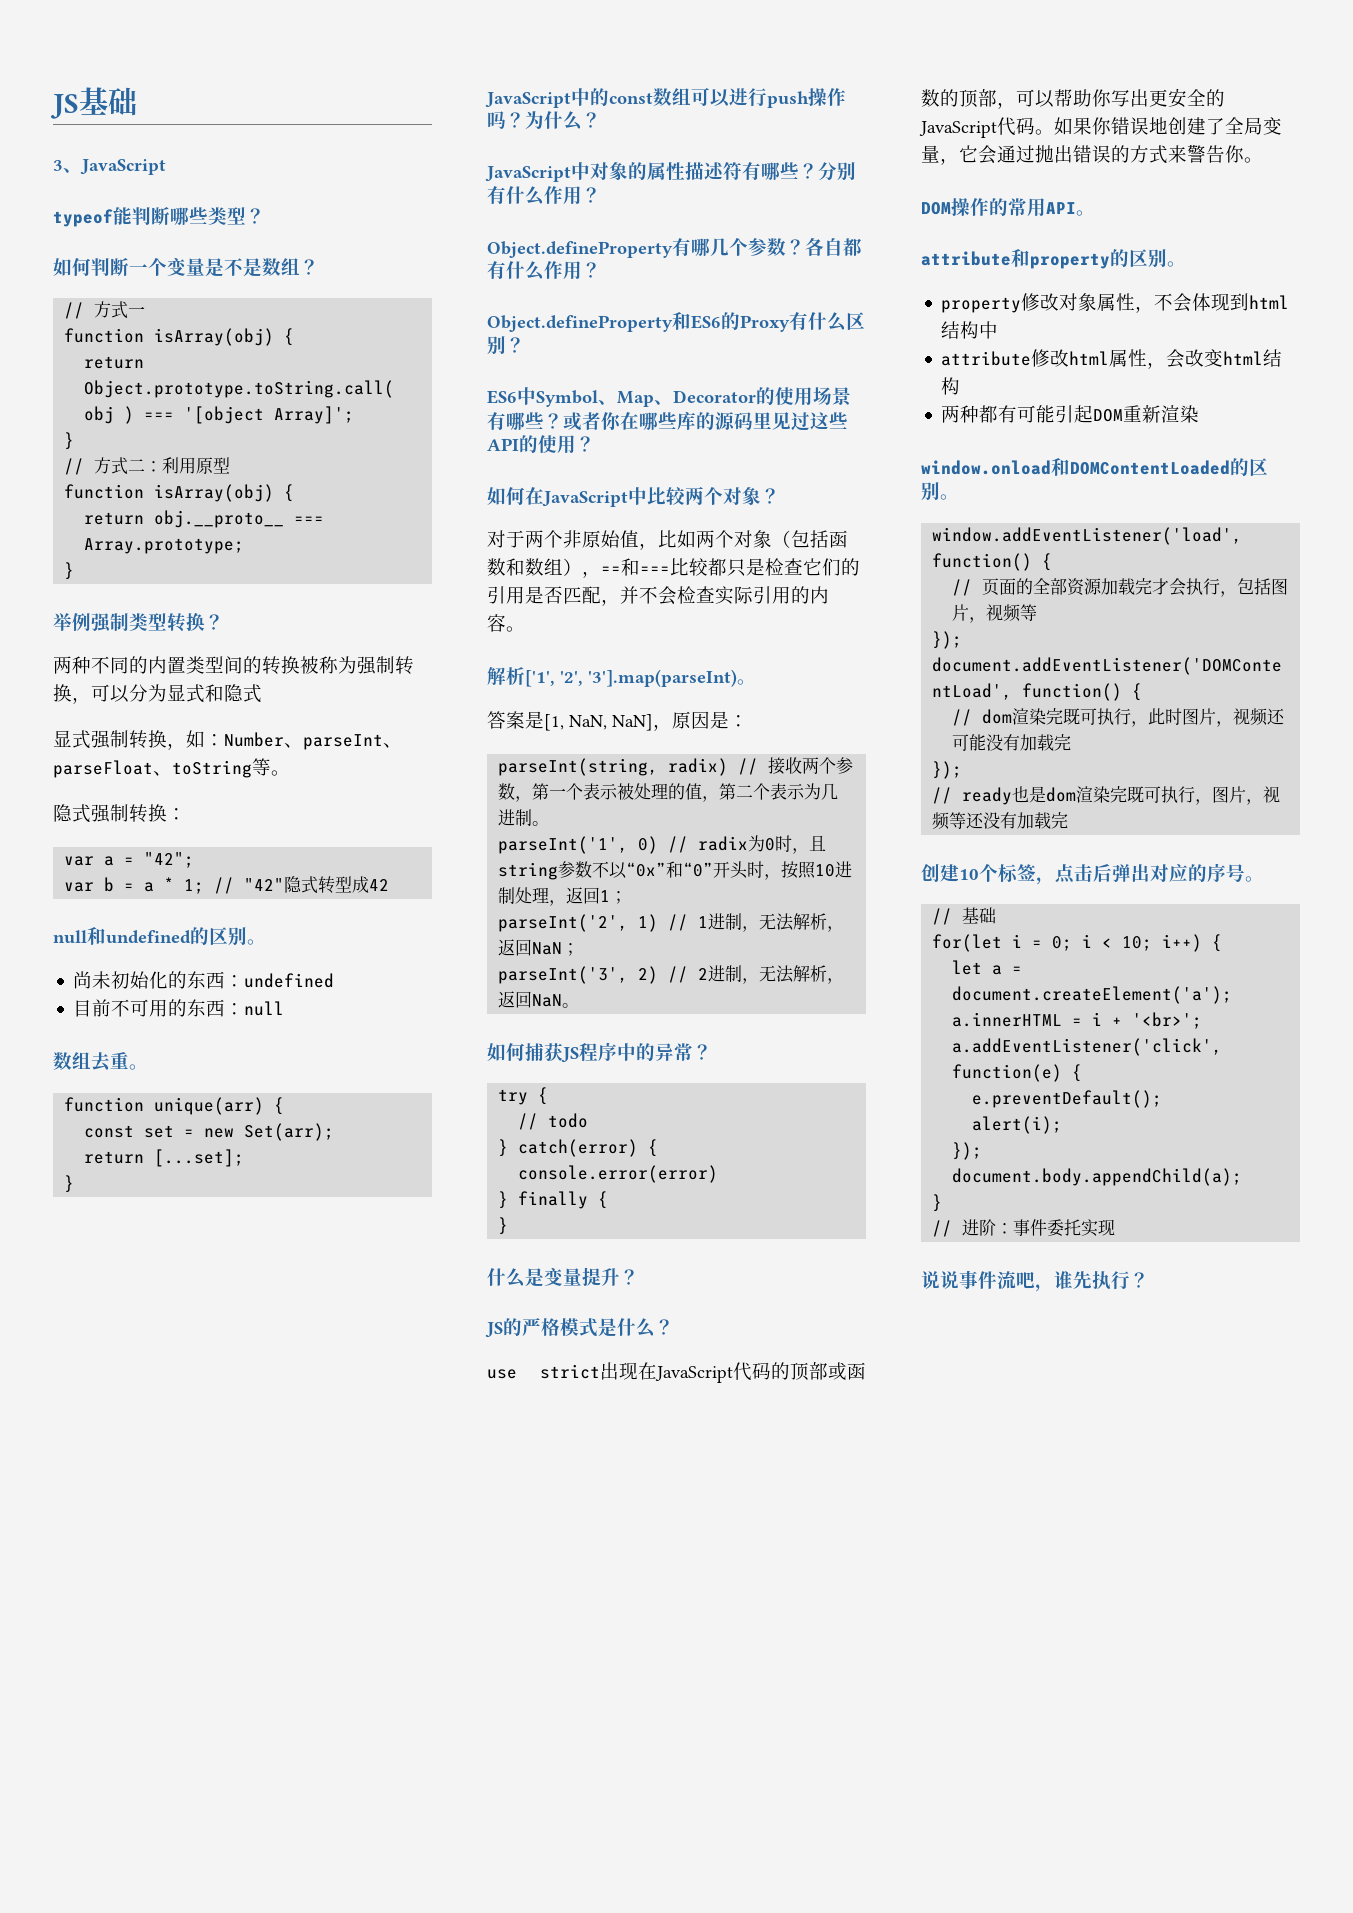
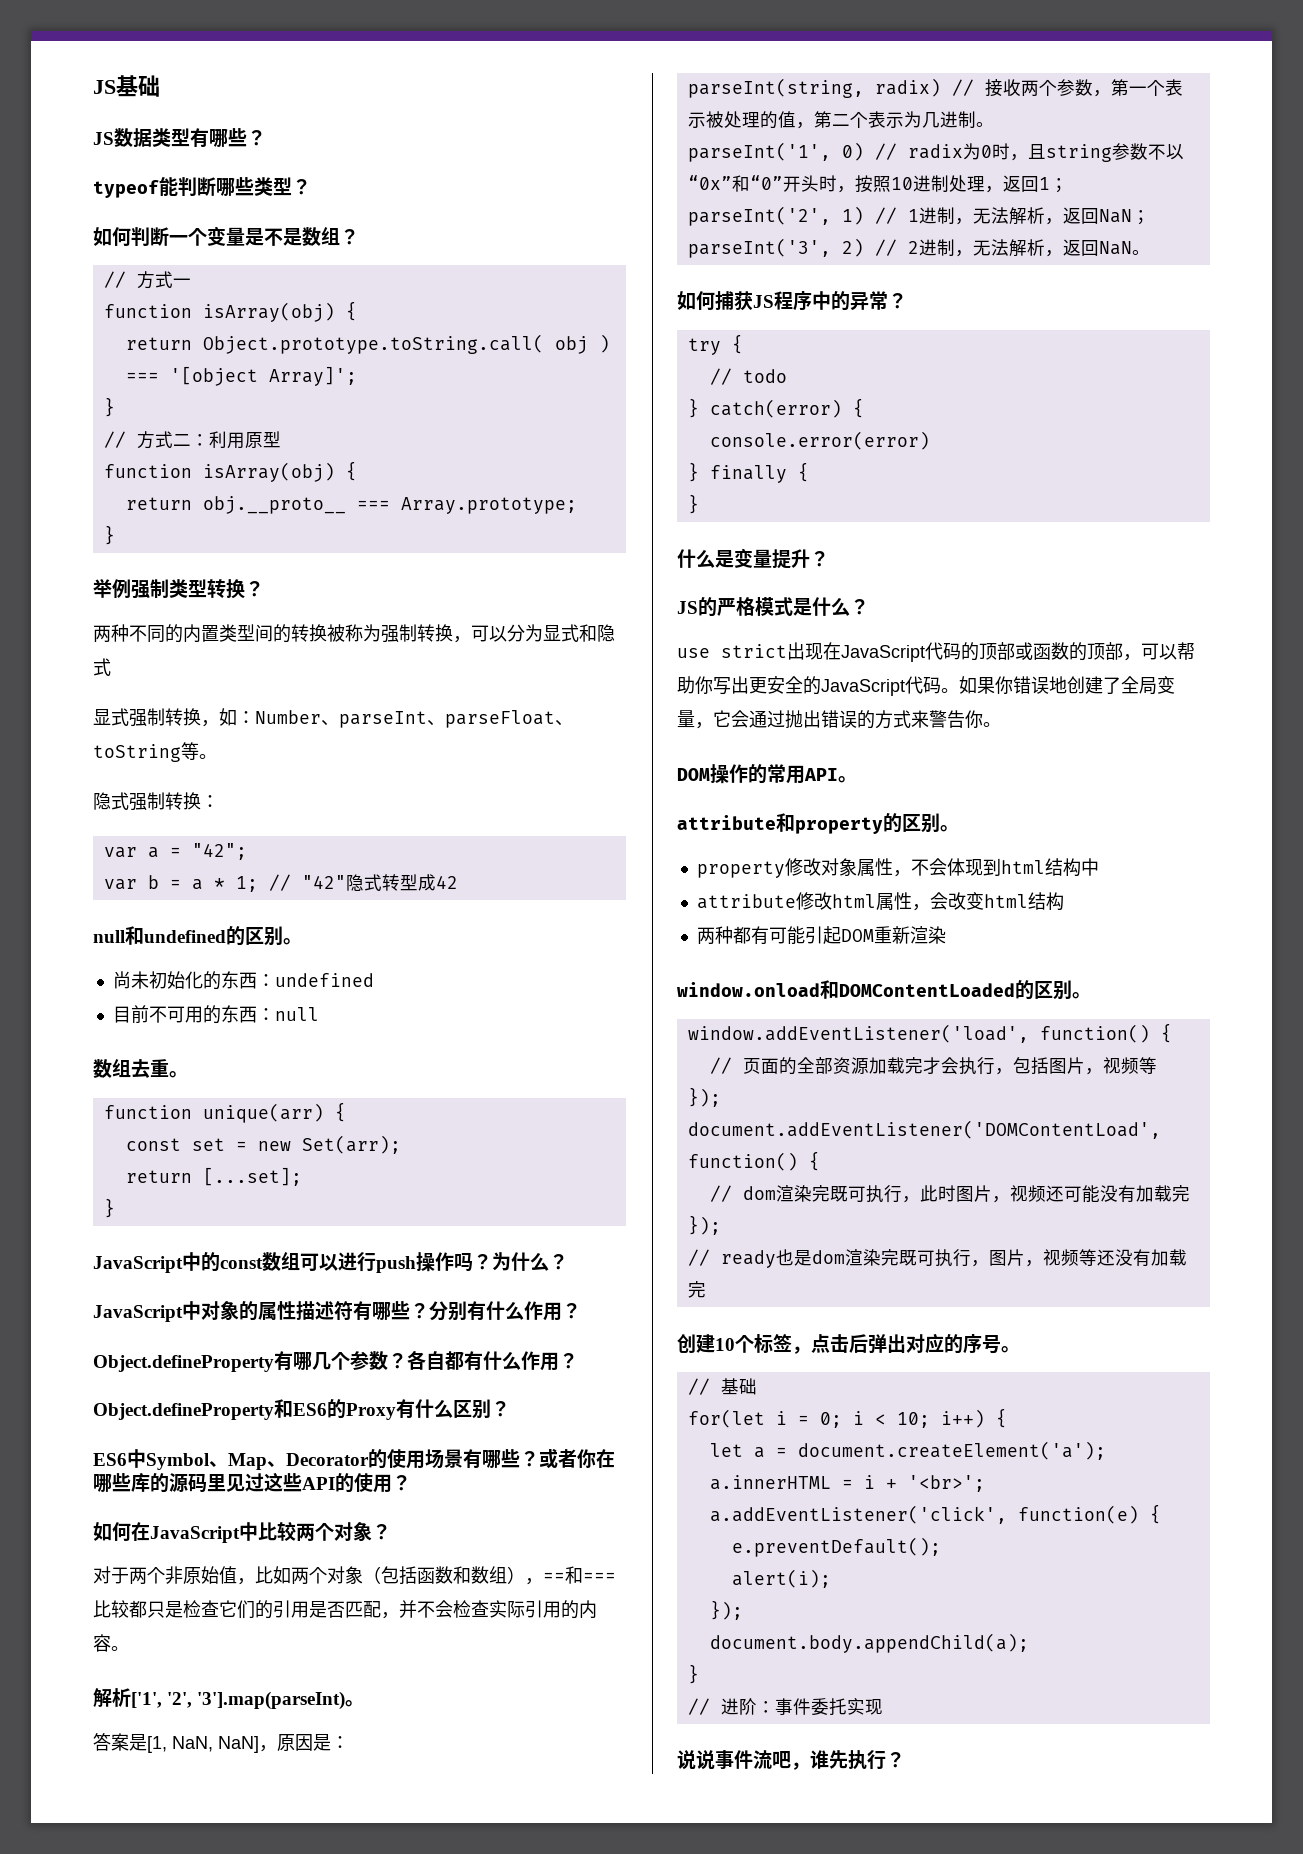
- 3、JavaScript
+ JS数据类型有哪些？

